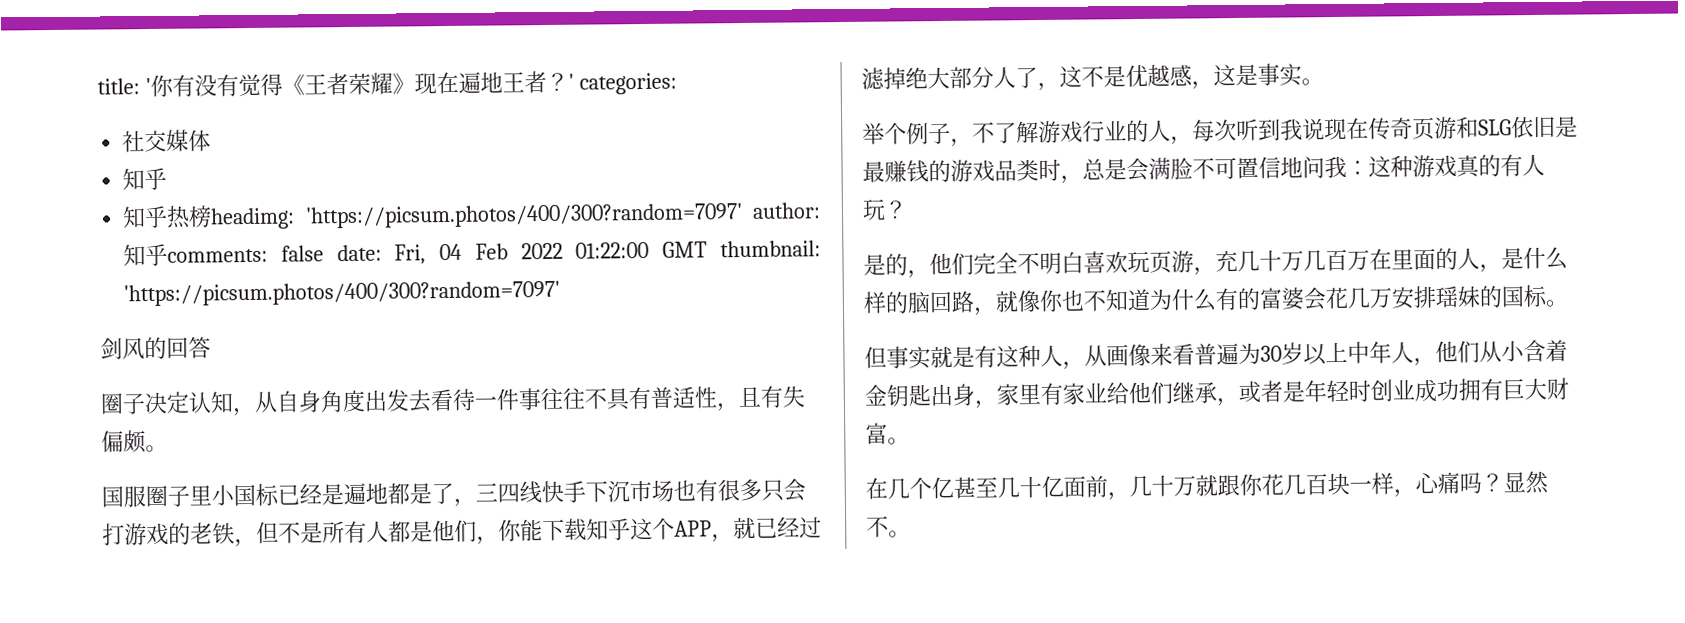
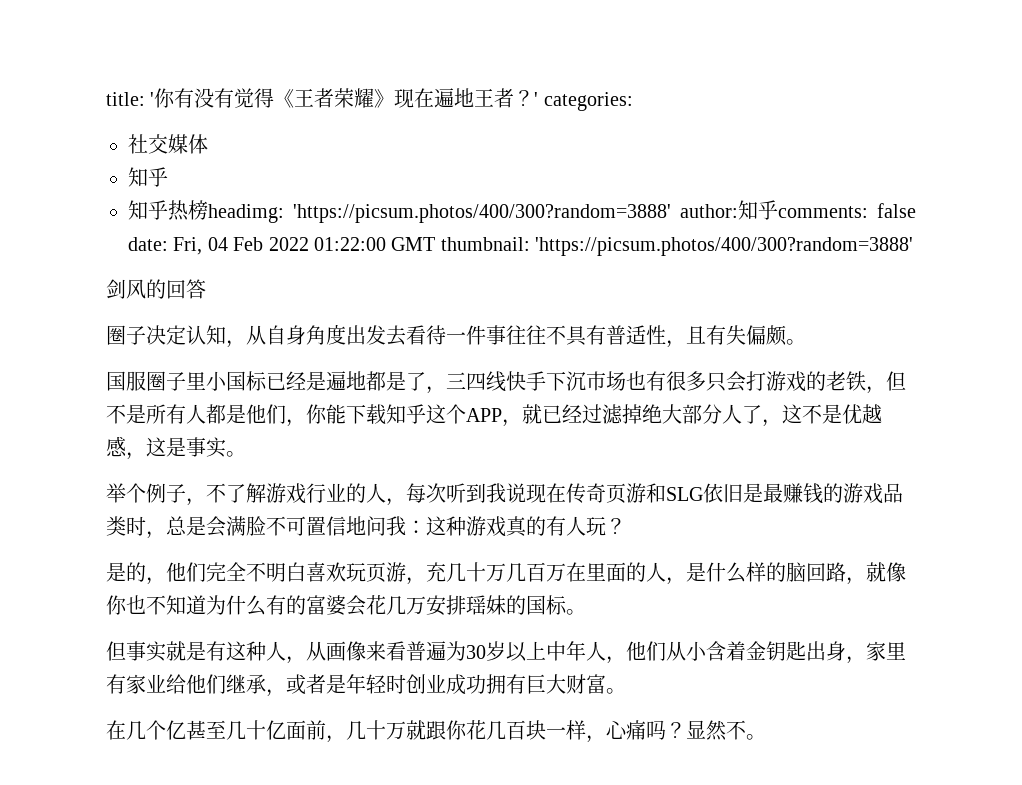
- 知乎热榜headimg: 'https://picsum.photos/400/300?random=7097' author:知乎comments: false date: Fri, 04 Feb 2022 01:22:00 GMT thumbnail: 'https://picsum.photos/400/300?random=7097'
+ 知乎热榜headimg: 'https://picsum.photos/400/300?random=3888' author:知乎comments: false date: Fri, 04 Feb 2022 01:22:00 GMT thumbnail: 'https://picsum.photos/400/300?random=3888'

